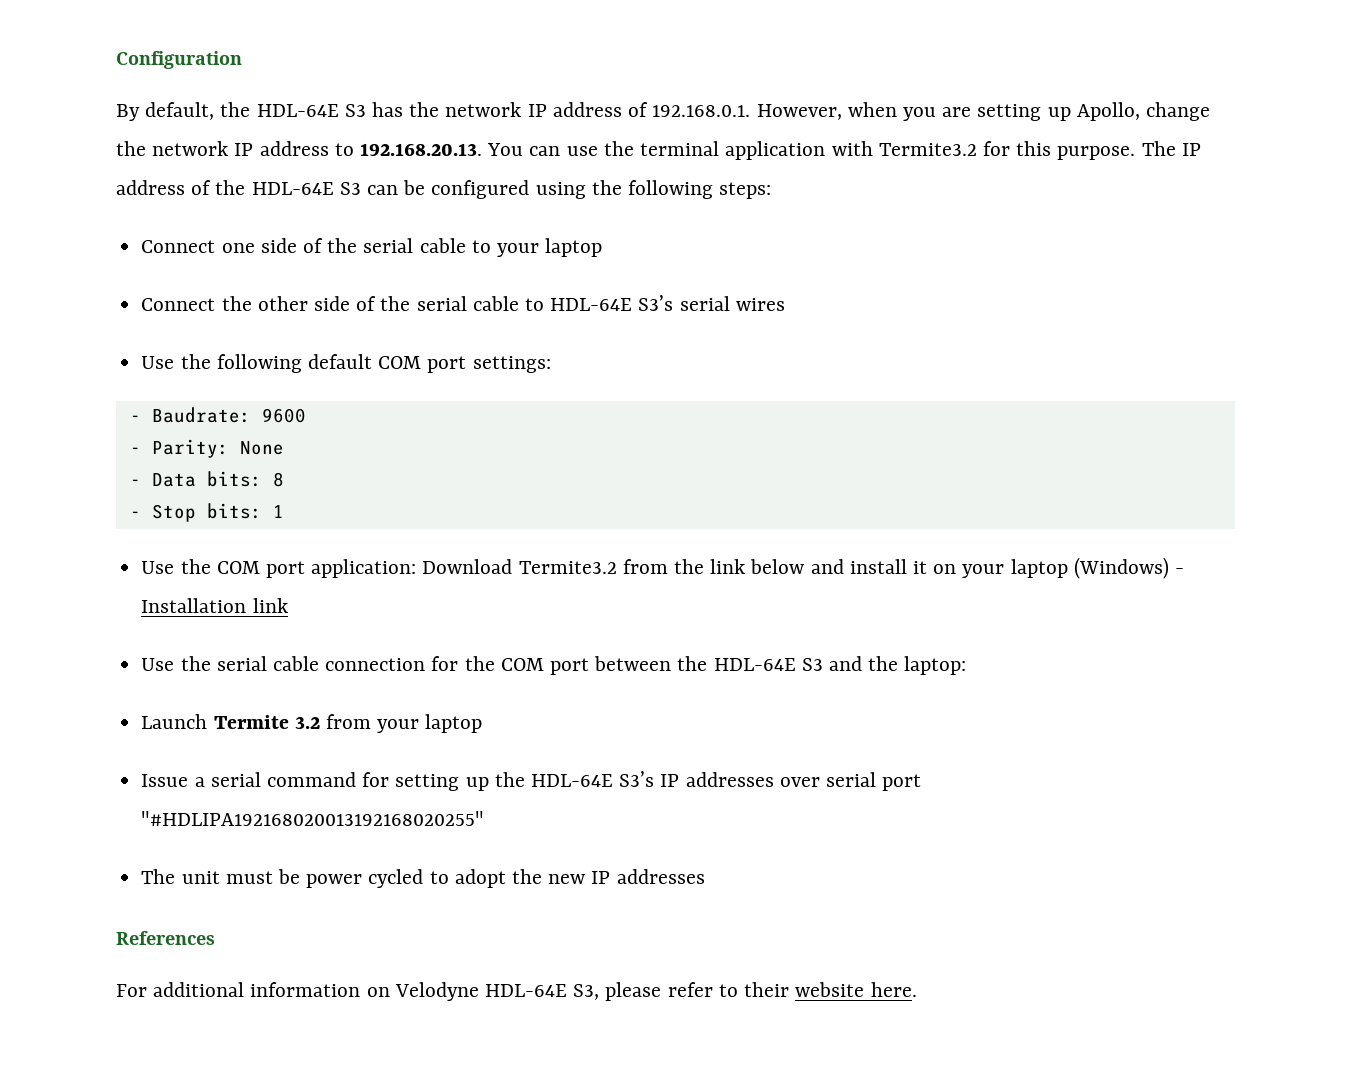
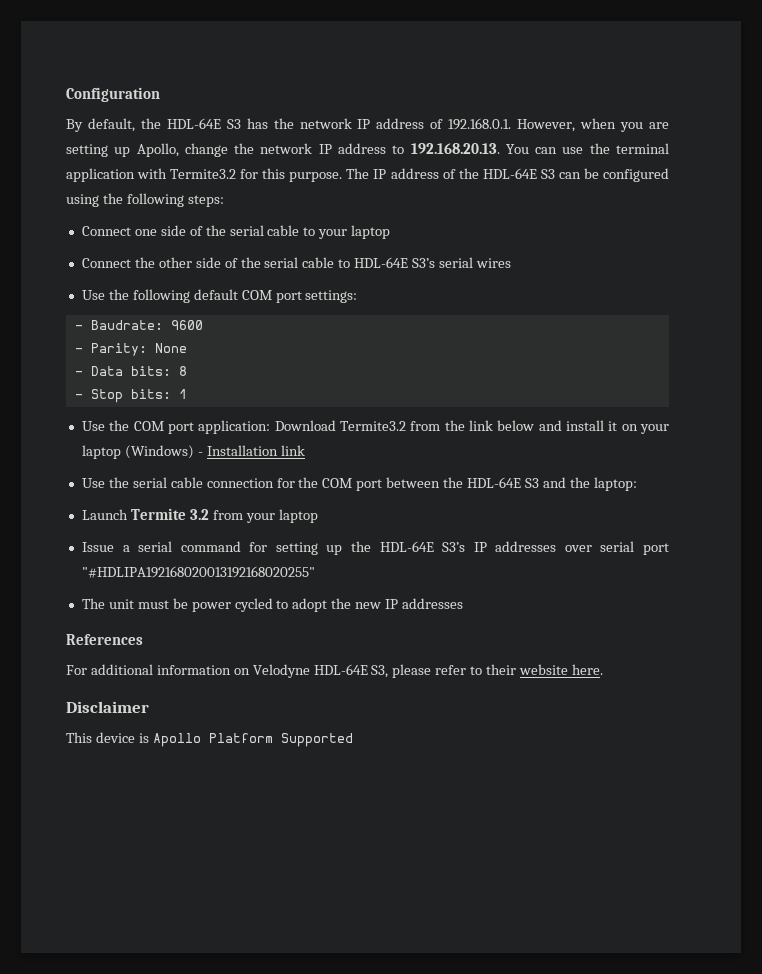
+ Disclaimer
+ This device is Apollo Platform Supported

